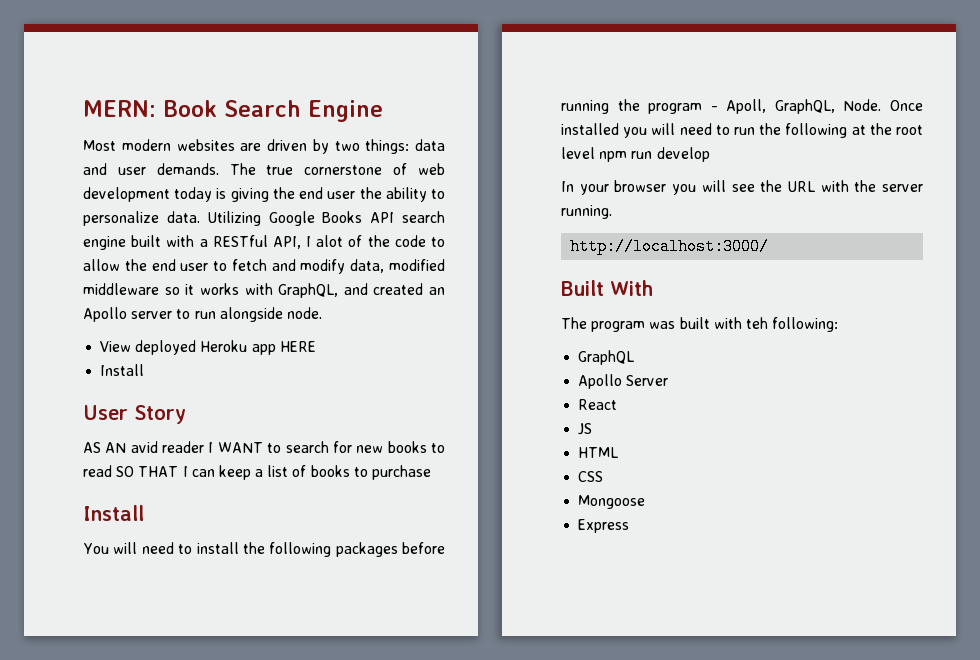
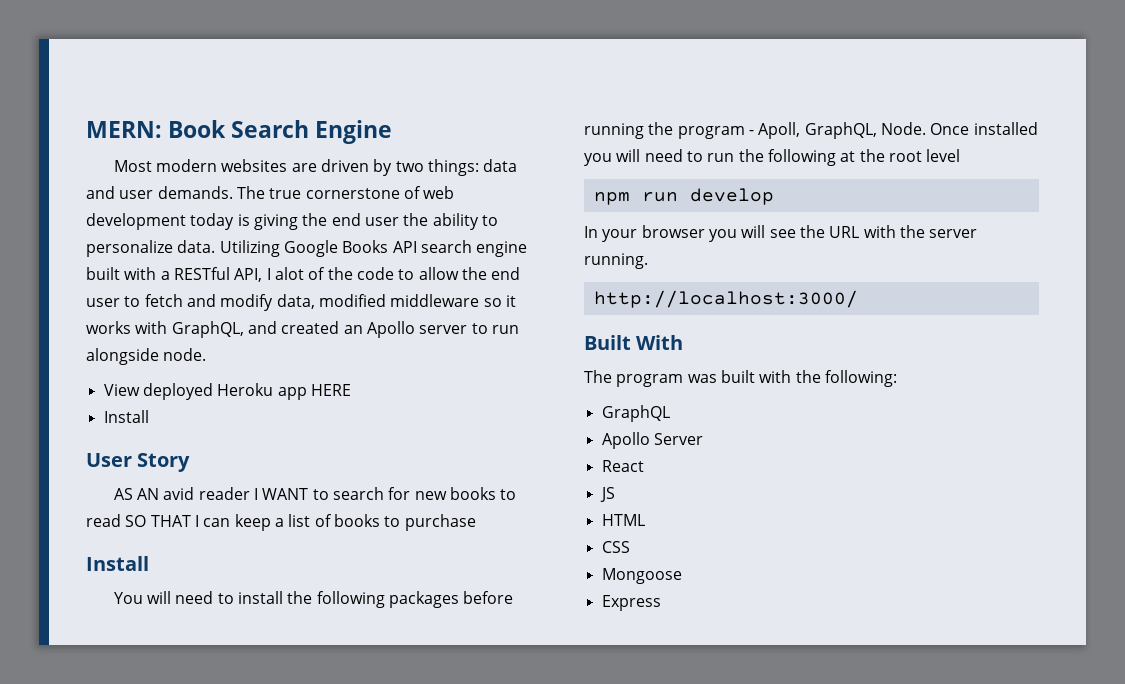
- Once installed you will need to run the following at the root level npm run develop
+ Once installed you will need to run the following at the root level
+ npm run develop
- The program was built with teh following:
+ The program was built with the following:

